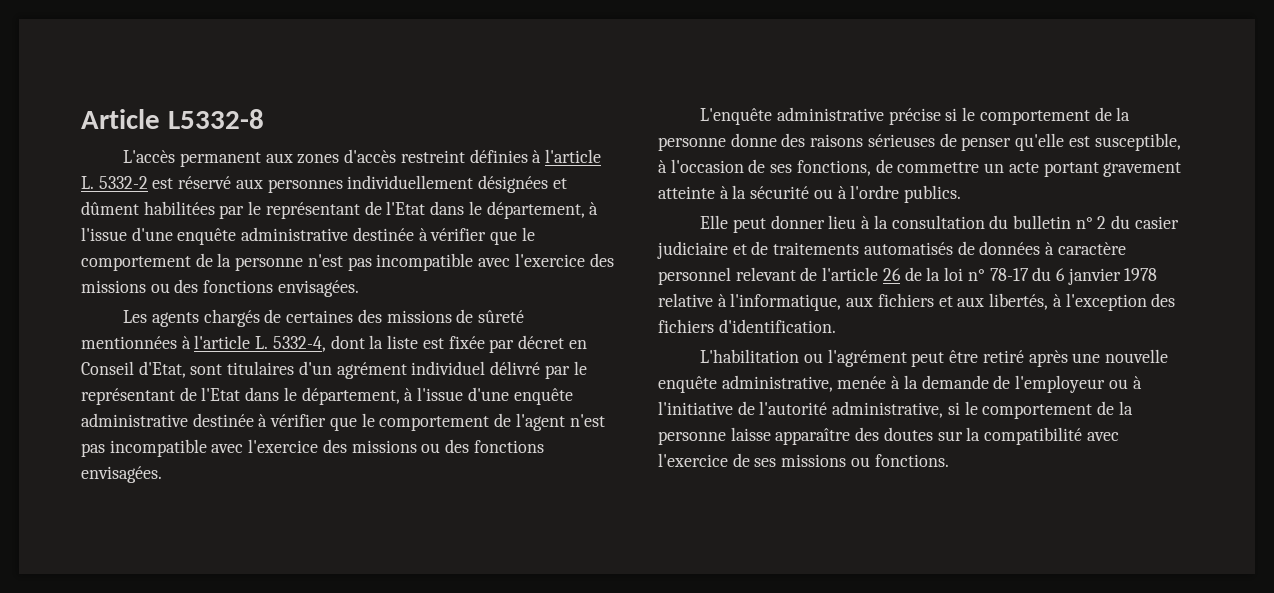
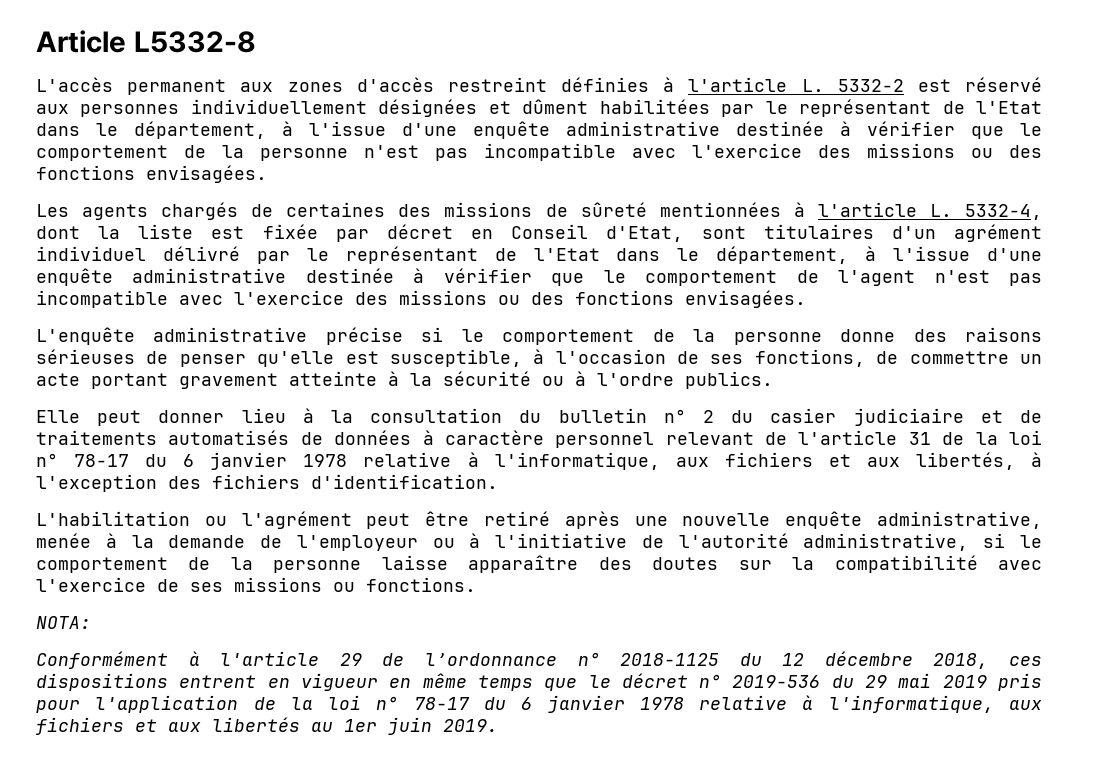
- Elle peut donner lieu à la consultation du bulletin n° 2 du casier judiciaire et de traitements automatisés de données à caractère personnel relevant de l'article 26 de la loi n° 78-17 du 6 janvier 1978 relative à l'informatique, aux fichiers et aux libertés, à l'exception des fichiers d'identification.
+ Elle peut donner lieu à la consultation du bulletin n° 2 du casier judiciaire et de traitements automatisés de données à caractère personnel relevant de l'article 31 de la loi n° 78-17 du 6 janvier 1978 relative à l'informatique, aux fichiers et aux libertés, à l'exception des fichiers d'identification.
+ NOTA:
+ Conformément à l'article 29 de l’ordonnance n° 2018-1125 du 12 décembre 2018, ces dispositions entrent en vigueur en même temps que le décret n° 2019-536 du 29 mai 2019 pris pour l'application de la loi n° 78-17 du 6 janvier 1978 relative à l'informatique, aux fichiers et aux libertés au 1er juin 2019.

